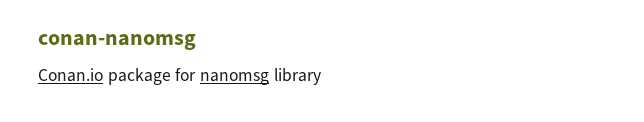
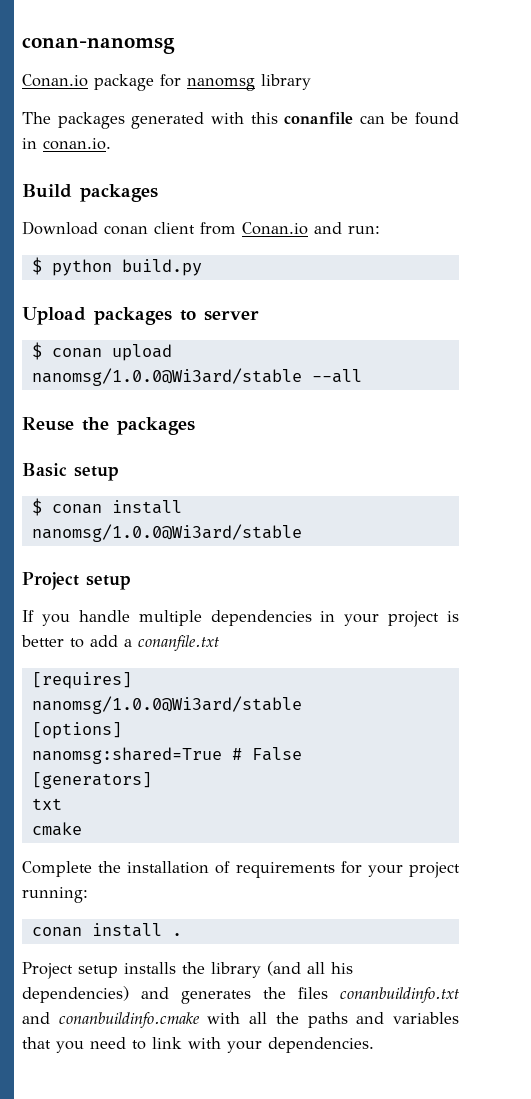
+ The packages generated with this conanfile can be found in conan.io.
+ Build packages
+ Download conan client from Conan.io and run:
+ $ python build.py
+ Upload packages to server
+ $ conan upload nanomsg/1.0.0@Wi3ard/stable --all
+ Reuse the packages
+ Basic setup
+ $ conan install nanomsg/1.0.0@Wi3ard/stable
+ Project setup
+ If you handle multiple dependencies in your project is better to add a conanfile.txt
+ [requires]
+ nanomsg/1.0.0@Wi3ard/stable
+ [options]
+ nanomsg:shared=True # False
+ [generators]
+ txt
+ cmake
+ Complete the installation of requirements for your project running:
+ conan install .
+ Project setup installs the library (and all his dependencies) and generates the files conanbuildinfo.txt and conanbuildinfo.cmake with all the paths and variables that you need to link with your dependencies.

